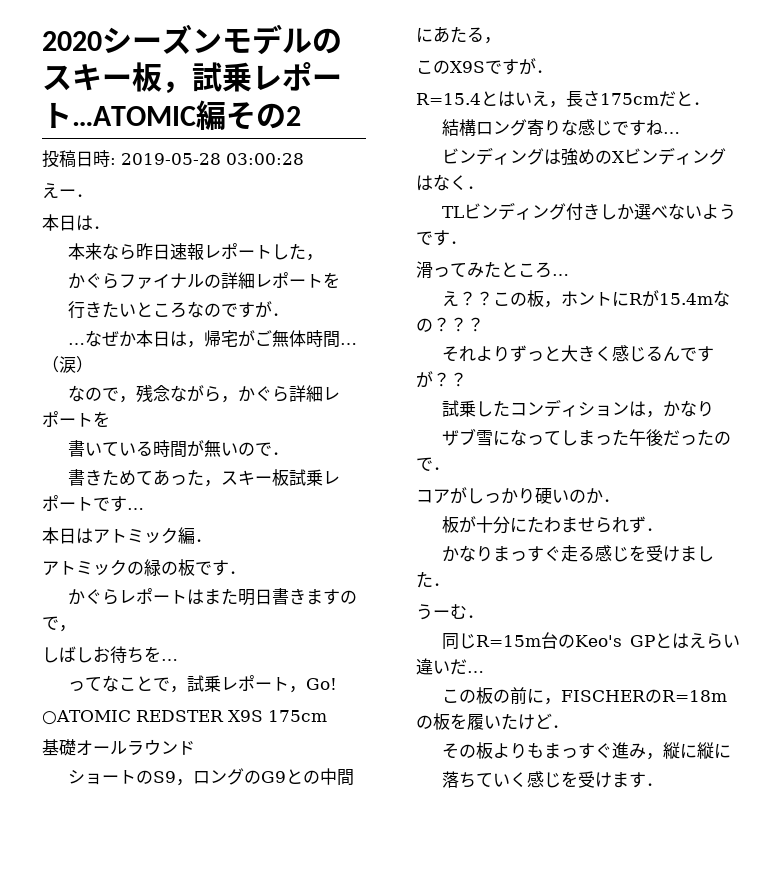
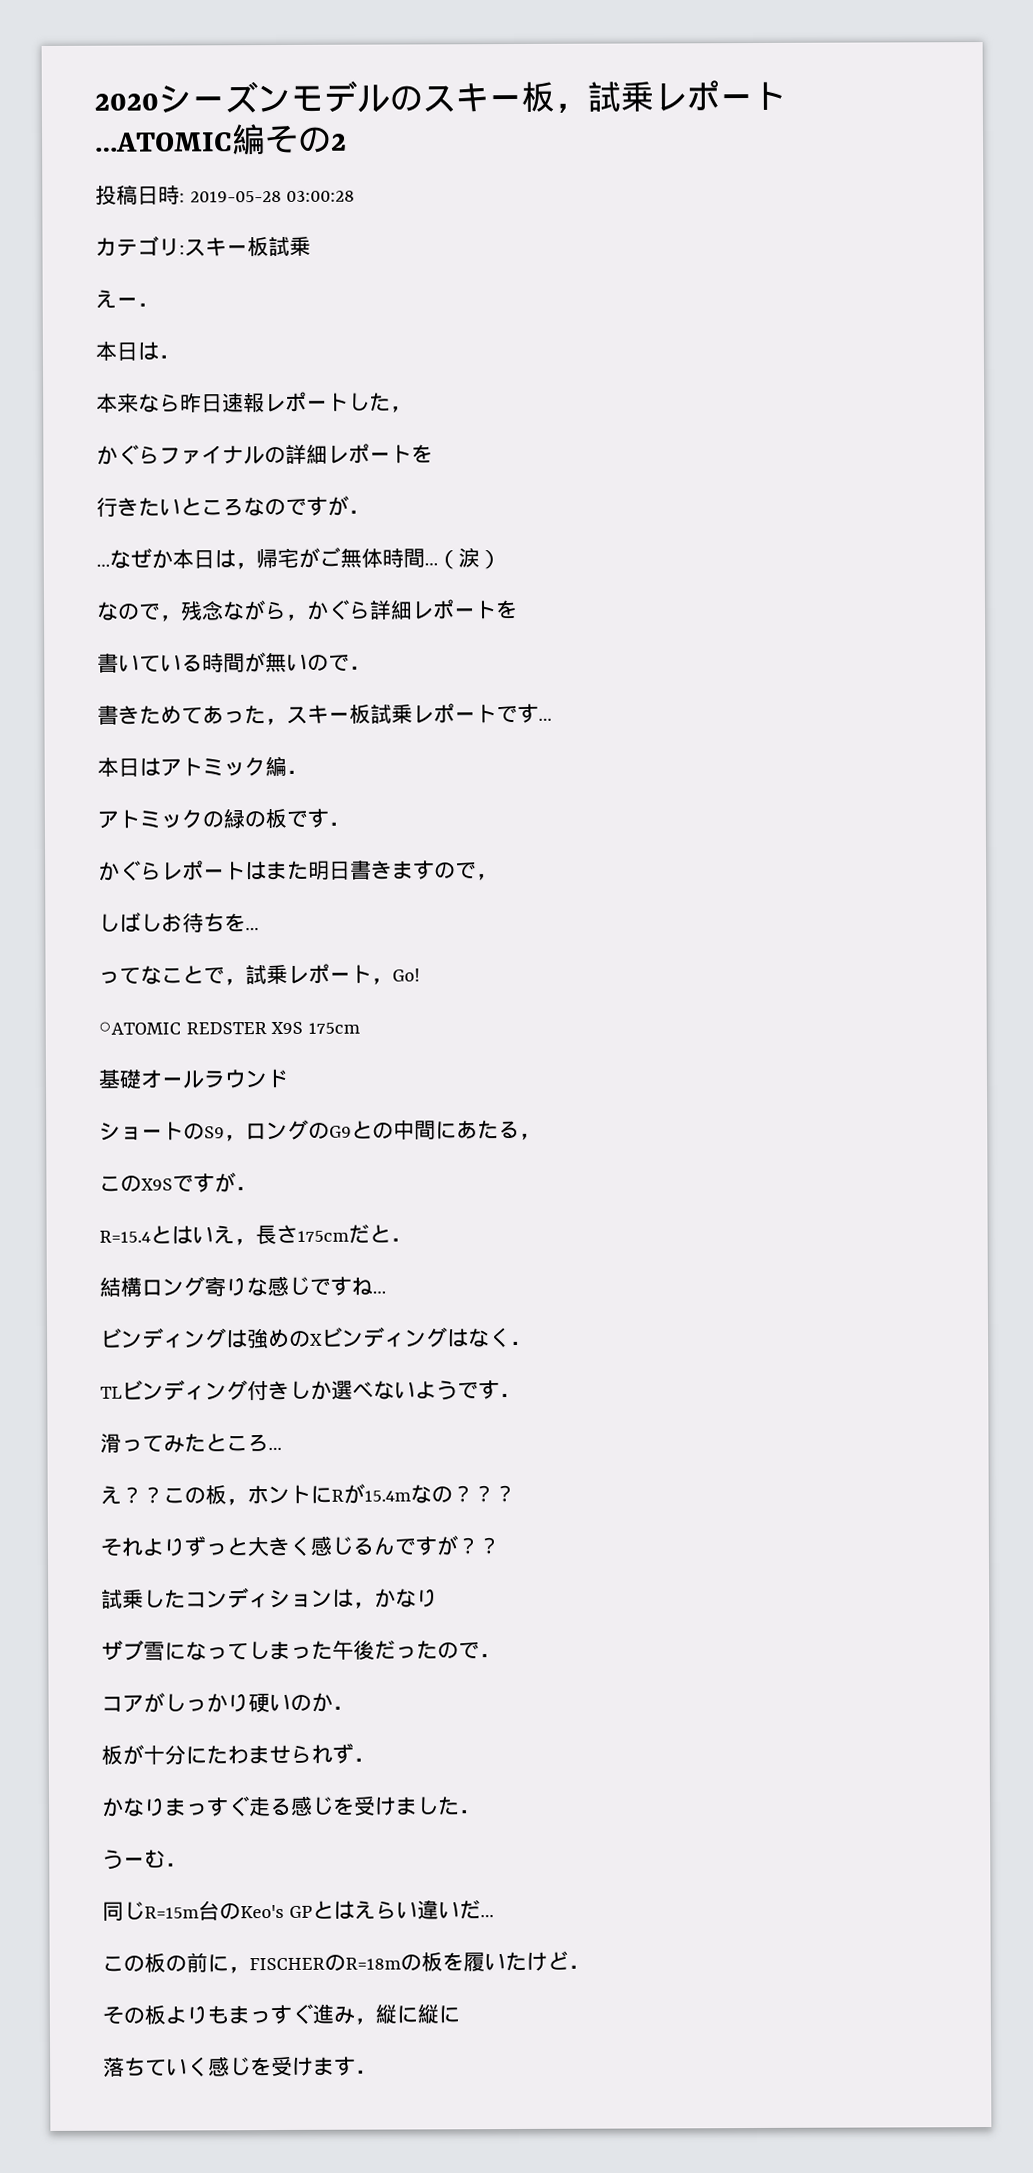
+ カテゴリ:スキー板試乗

